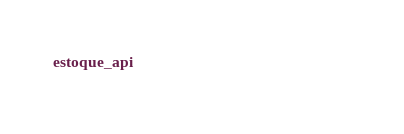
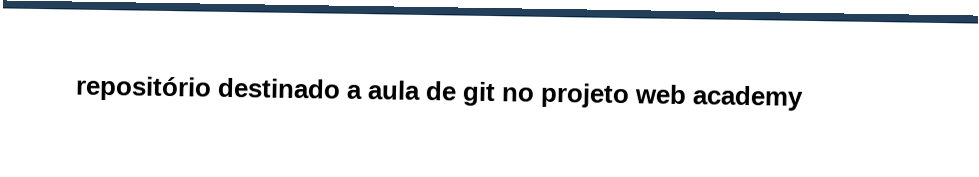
- estoque_api
+ repositório destinado a aula de git no projeto web academy

